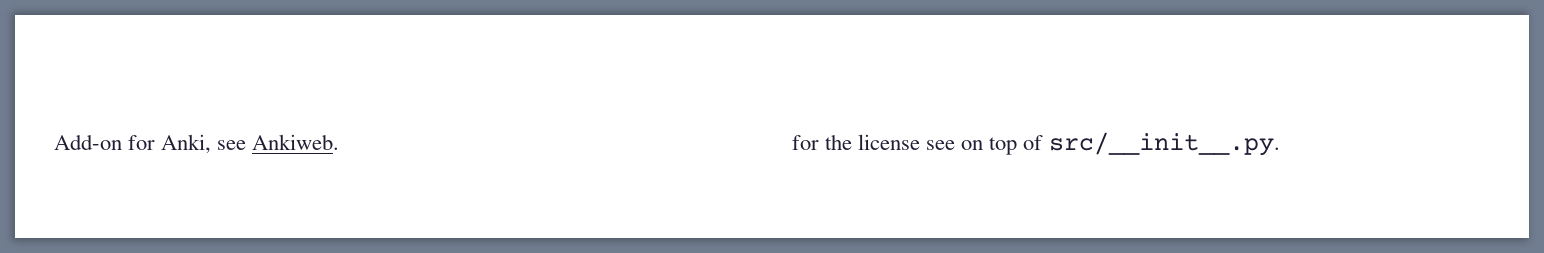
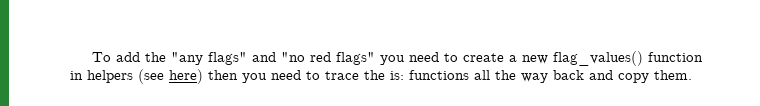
- Add-on for Anki, see Ankiweb.
- for the license see on top of src/__init__.py.
+ To add the "any flags" and "no red flags" you need to create a new flag_values() function in helpers (see here) then you need to trace the is: functions all the way back and copy them.

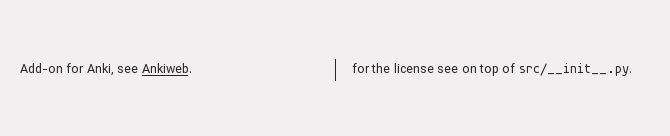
- To add the "any flags" and "no red flags" you need to create a new flag_values() function in helpers (see here) then you need to trace the is: functions all the way back and copy them.
+ Add-on for Anki, see Ankiweb.
+ for the license see on top of src/__init__.py.

